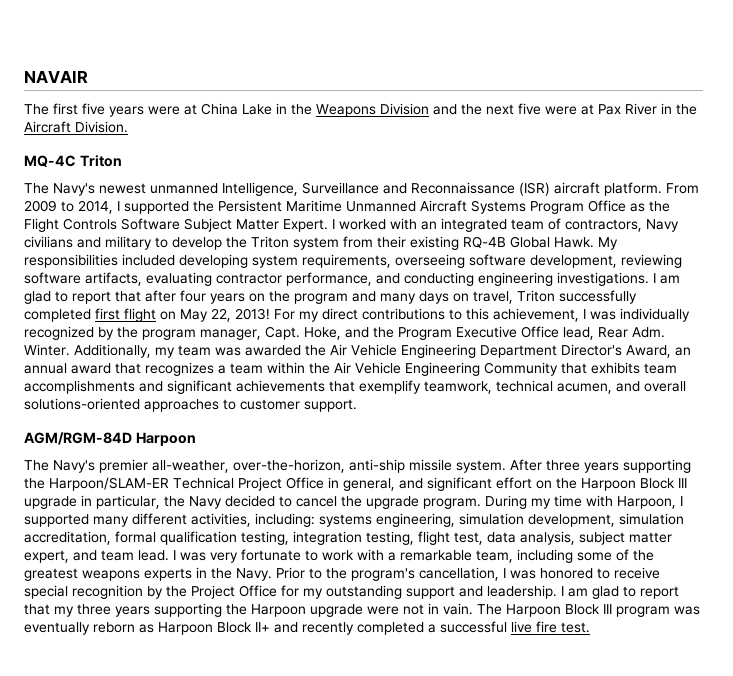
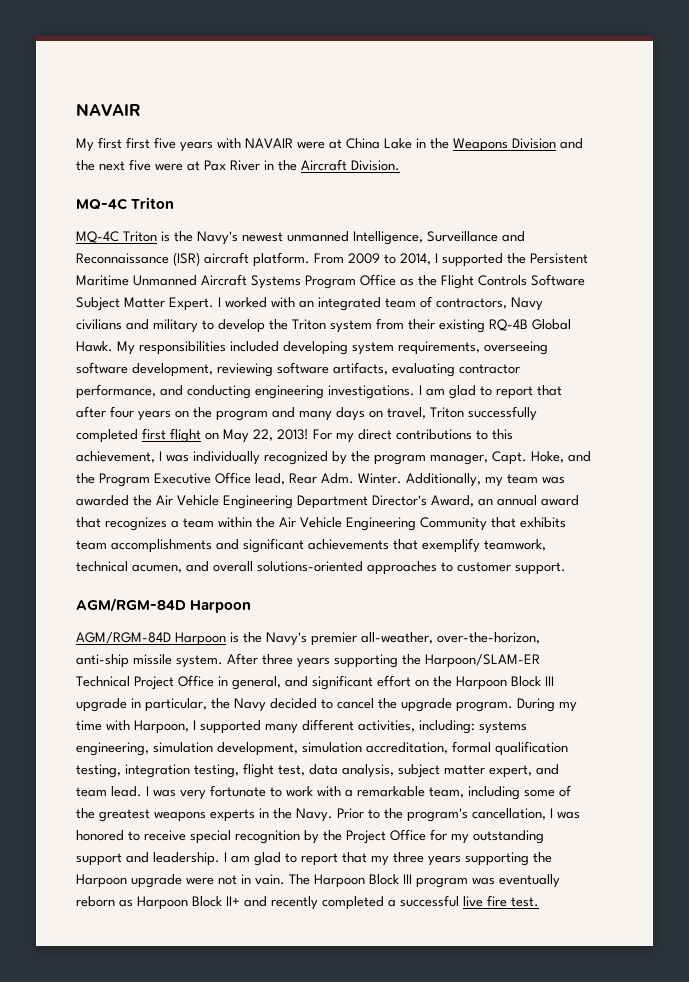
- The first five years were at China Lake in the Weapons Division and the next five were at Pax River in the Aircraft Division.
+ My first first five years with NAVAIR were at China Lake in the Weapons Division and the next five were at Pax River in the Aircraft Division.
- The Navy's newest unmanned Intelligence, Surveillance and Reconnaissance (ISR) aircraft platform.
+ MQ-4C Triton is the Navy's newest unmanned Intelligence, Surveillance and Reconnaissance (ISR) aircraft platform.
- The Navy's premier all-weather, over-the-horizon, anti-ship missile system.
+ AGM/RGM-84D Harpoon is the Navy's premier all-weather, over-the-horizon, anti-ship missile system.

